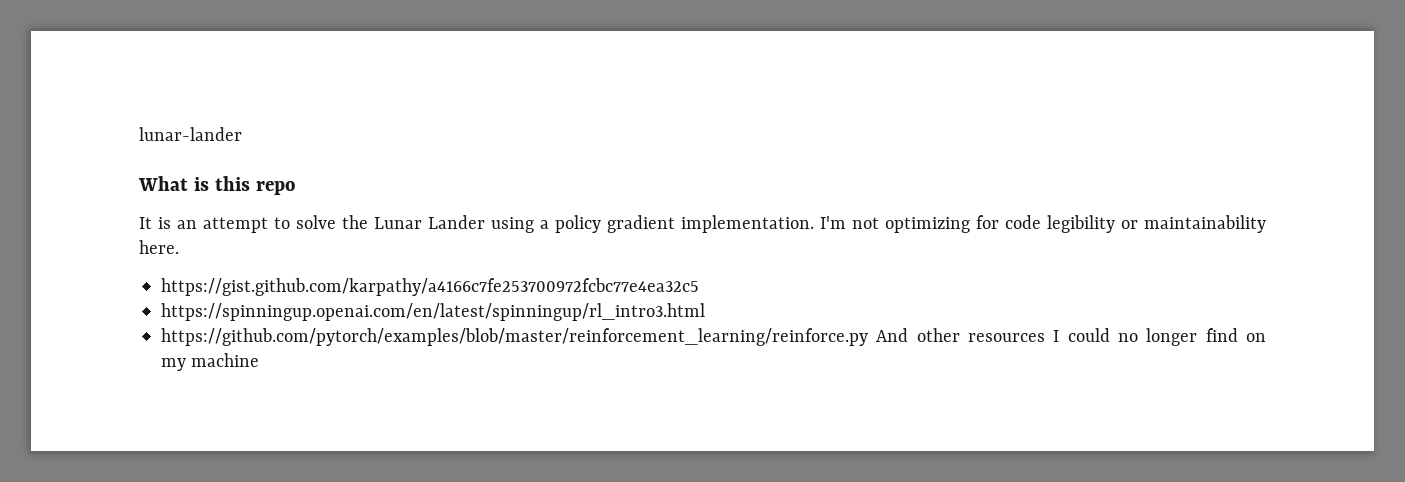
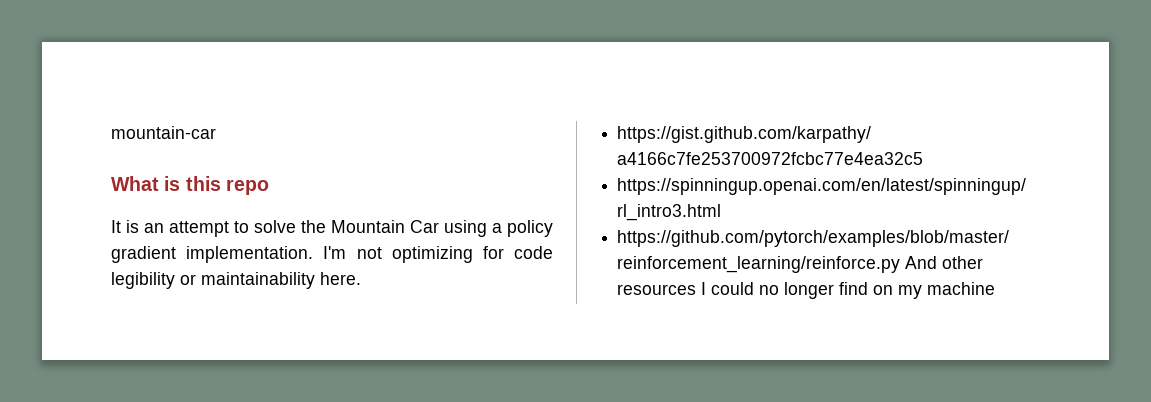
- lunar-lander
+ mountain-car
- It is an attempt to solve the Lunar Lander using a policy gradient implementation.
+ It is an attempt to solve the Mountain Car using a policy gradient implementation.

